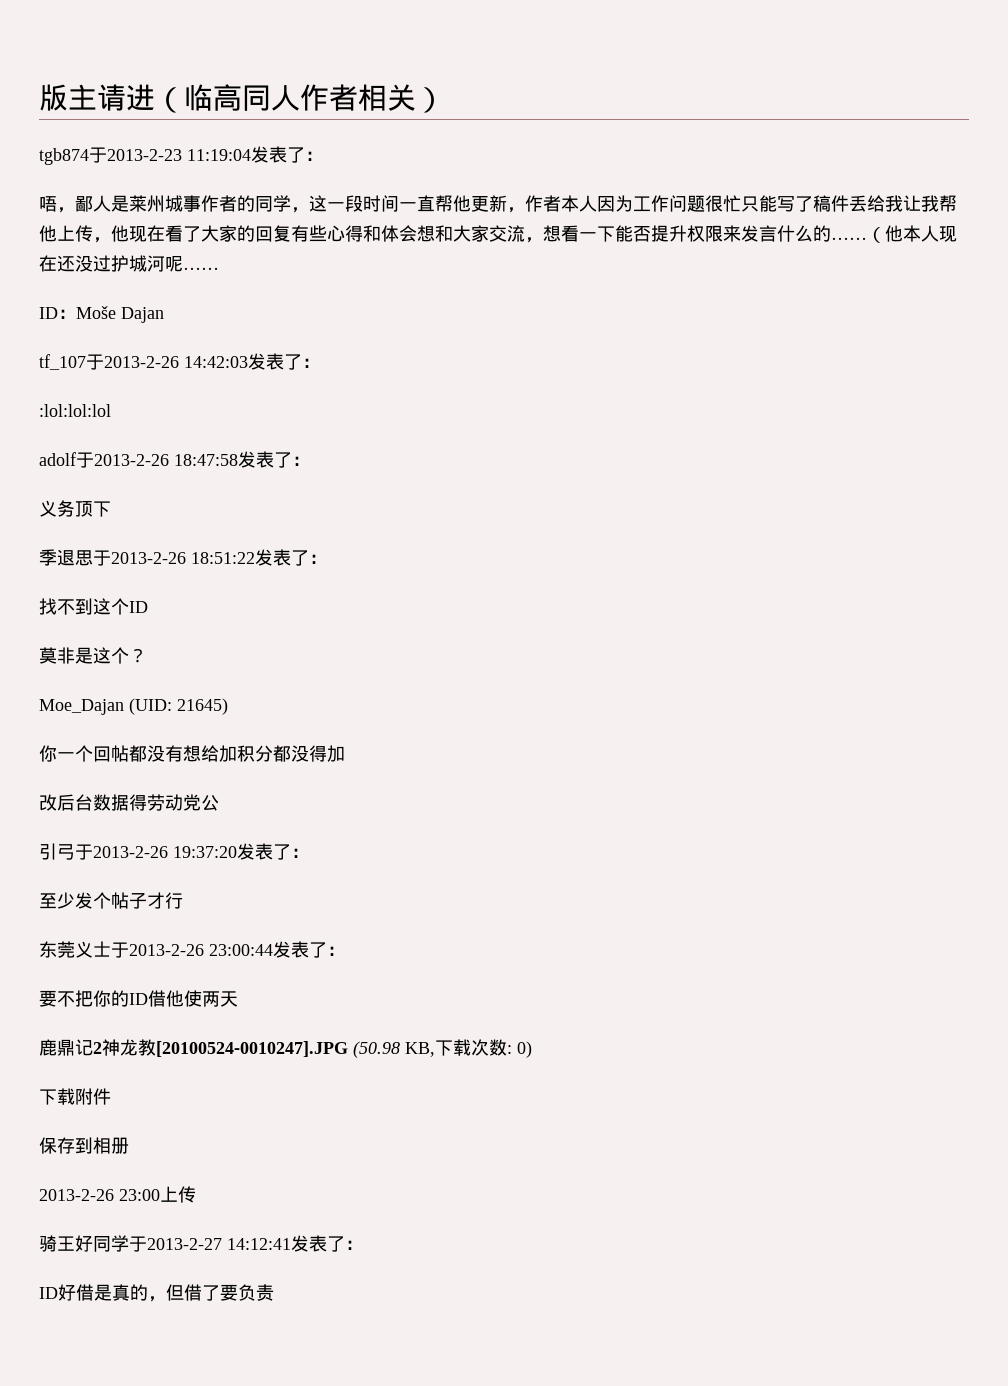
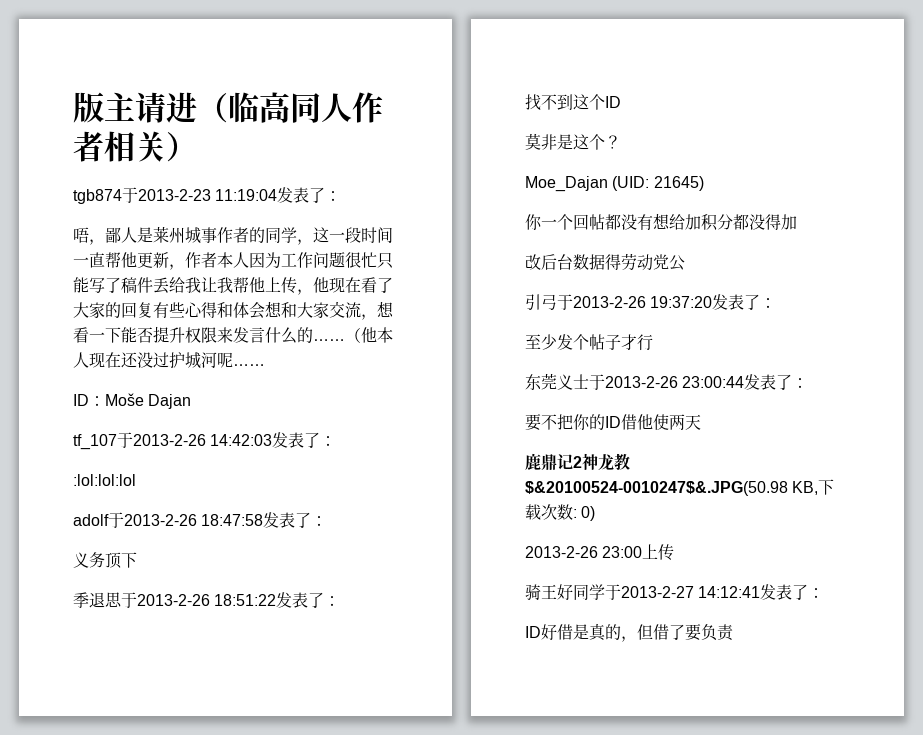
- 鹿鼎记2神龙教[20100524-0010247].JPG (50.98 KB,下载次数: 0)
+ 鹿鼎记2神龙教$&20100524-0010247$&.JPG(50.98 KB,下载次数: 0)
- 下载附件
- 保存到相册

